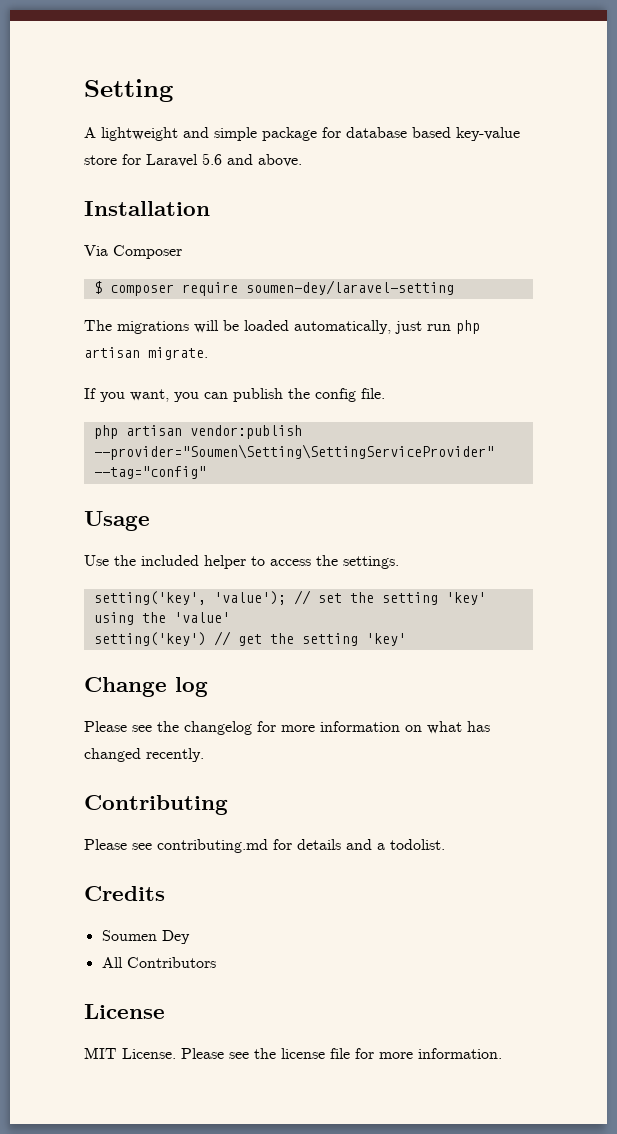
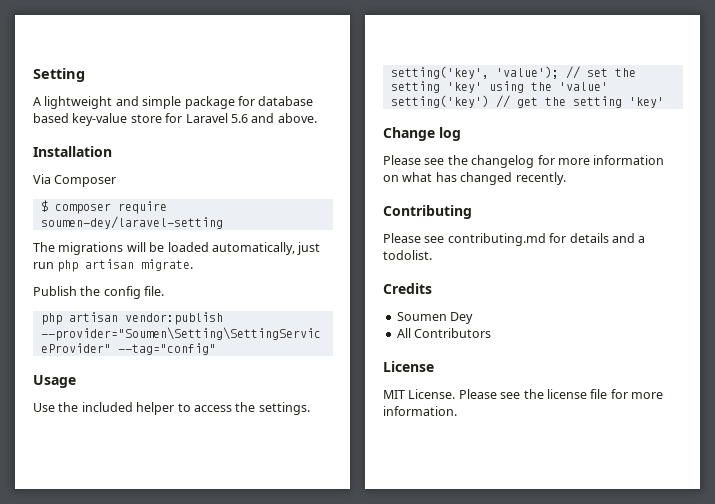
- If you want, you can publish the config file.
+ Publish the config file.

